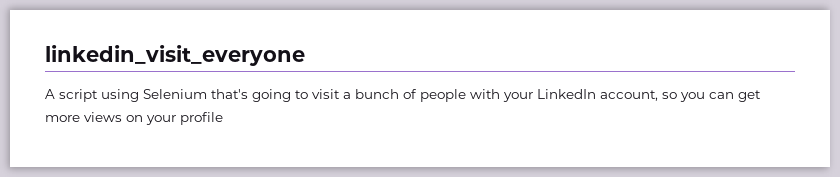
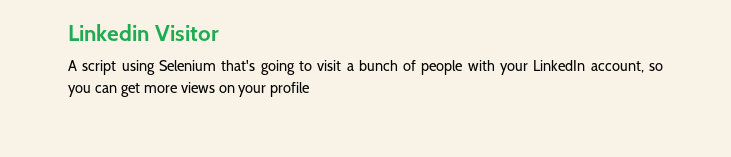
- linkedin_visit_everyone
+ Linkedin Visitor

